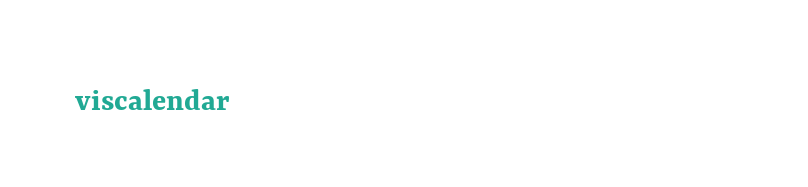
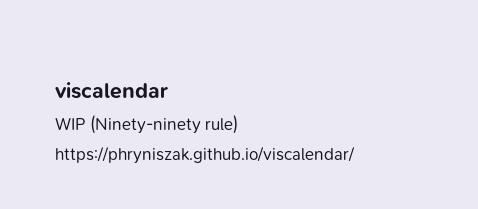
+ WIP (Ninety-ninety rule)
+ https://phryniszak.github.io/viscalendar/

